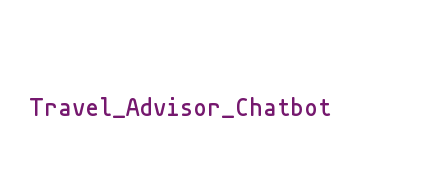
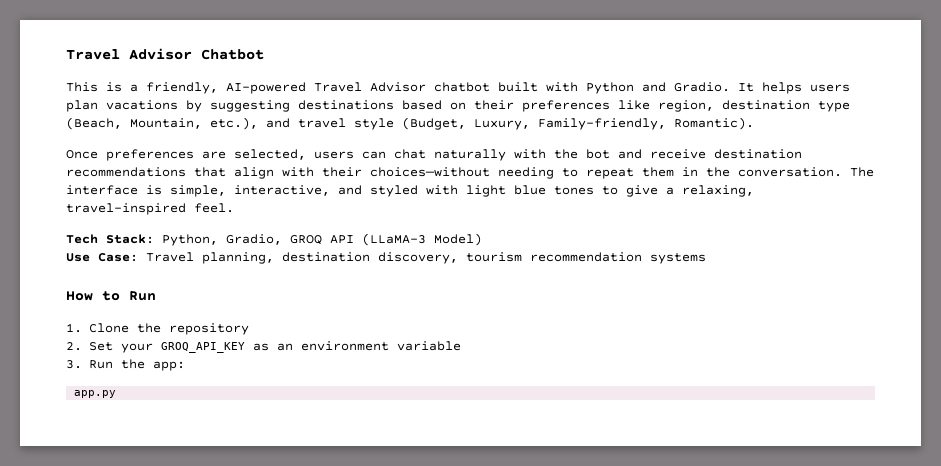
- Travel_Advisor_Chatbot
+ Travel Advisor Chatbot
+ This is a friendly, AI-powered Travel Advisor chatbot built with Python and Gradio. It helps users plan vacations by suggesting destinations based on their preferences like region, destination type (Beach, Mountain, etc.), and travel style (Budget, Luxury, Family-friendly, Romantic).
+ Once preferences are selected, users can chat naturally with the bot and receive destination recommendations that align with their choices—without needing to repeat them in the conversation. The interface is simple, interactive, and styled with light blue tones to give a relaxing, travel-inspired feel.
+ Tech Stack: Python, Gradio, GROQ API (LLaMA-3 Model)
+ Use Case: Travel planning, destination discovery, tourism recommendation systems
+ How to Run
+ 1. Clone the repository
+ 2. Set your GROQ_API_KEY as an environment variable
+ 3. Run the app:
+ app.py

